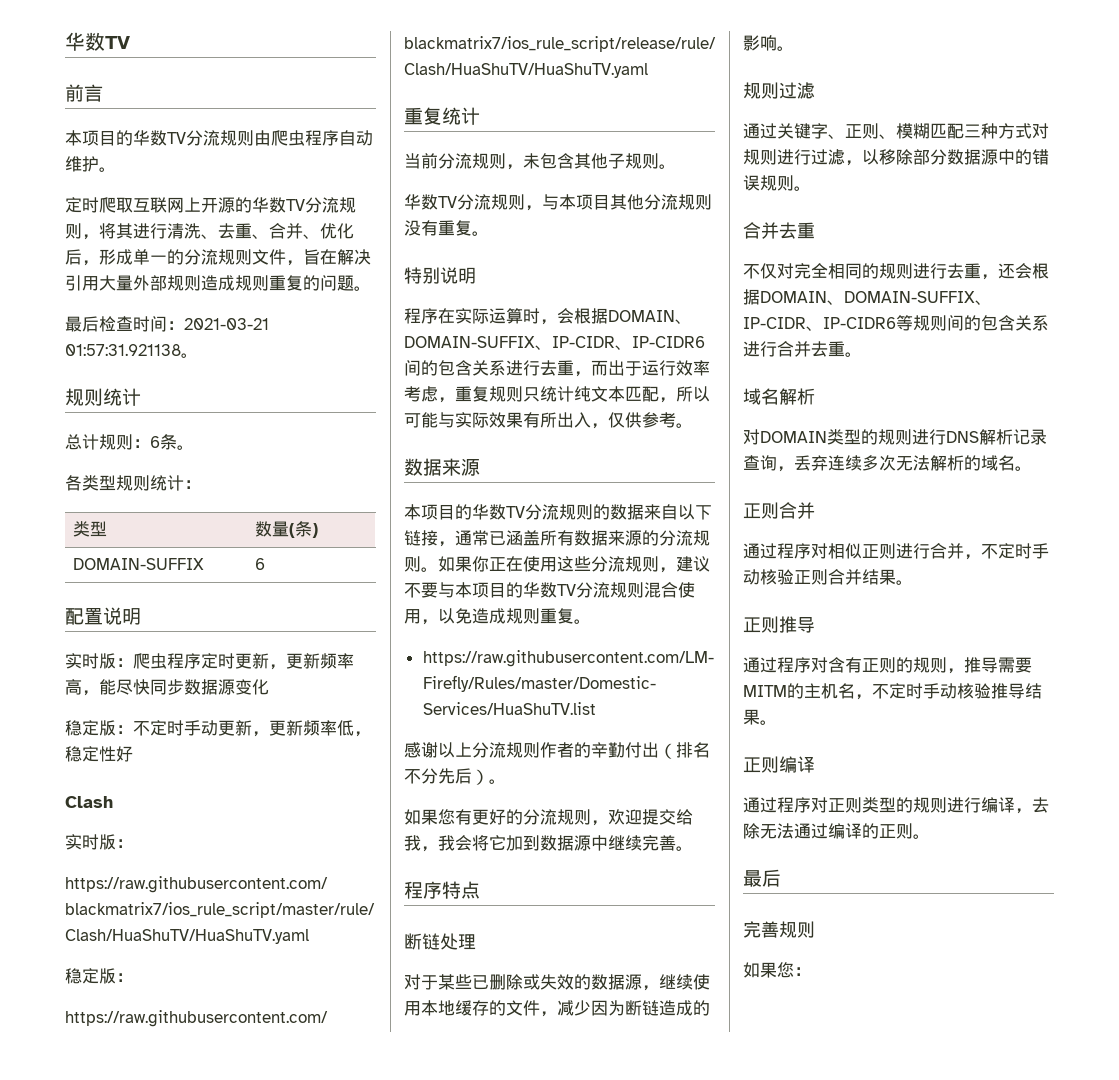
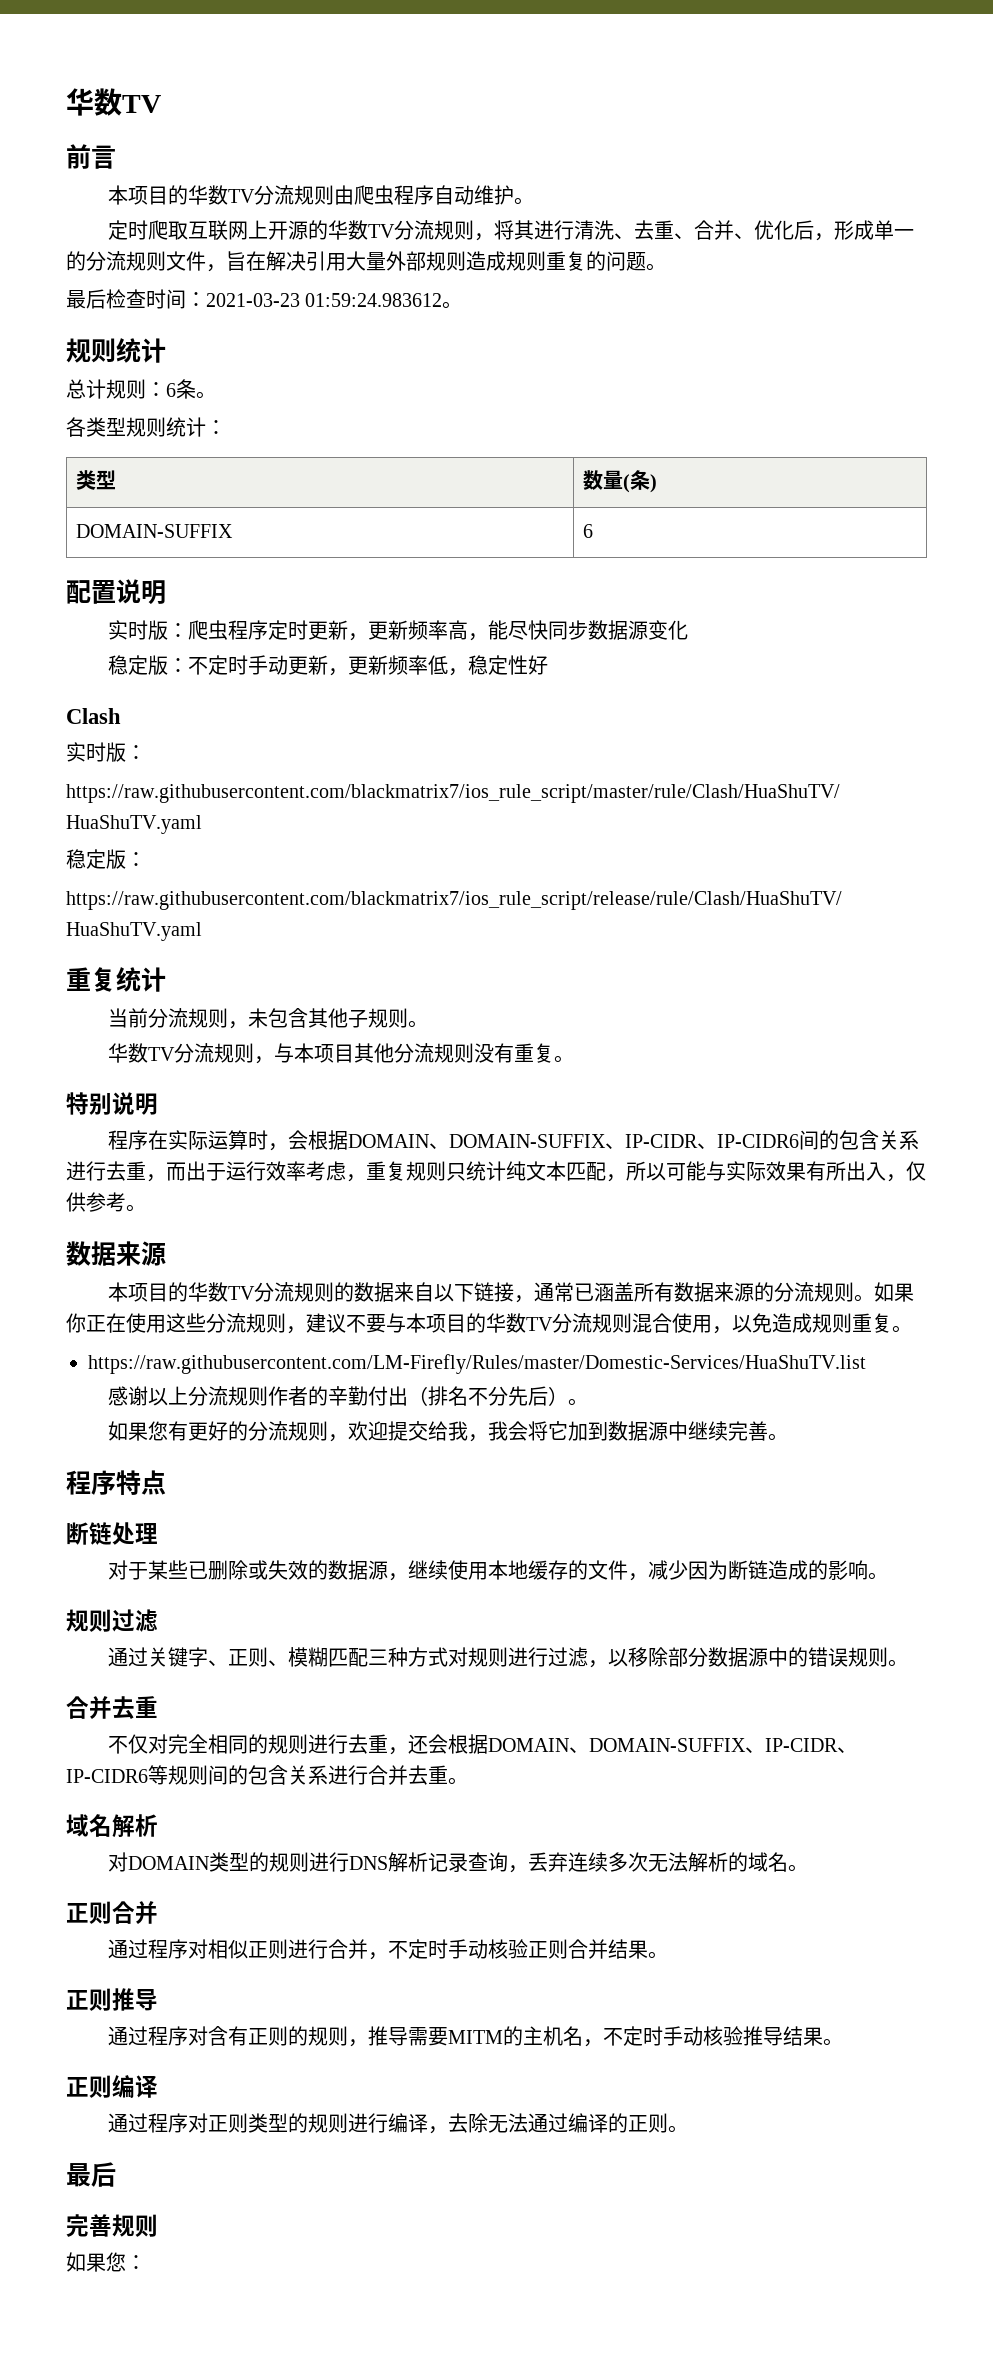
- 最后检查时间：2021-03-21 01:57:31.921138。
+ 最后检查时间：2021-03-23 01:59:24.983612。

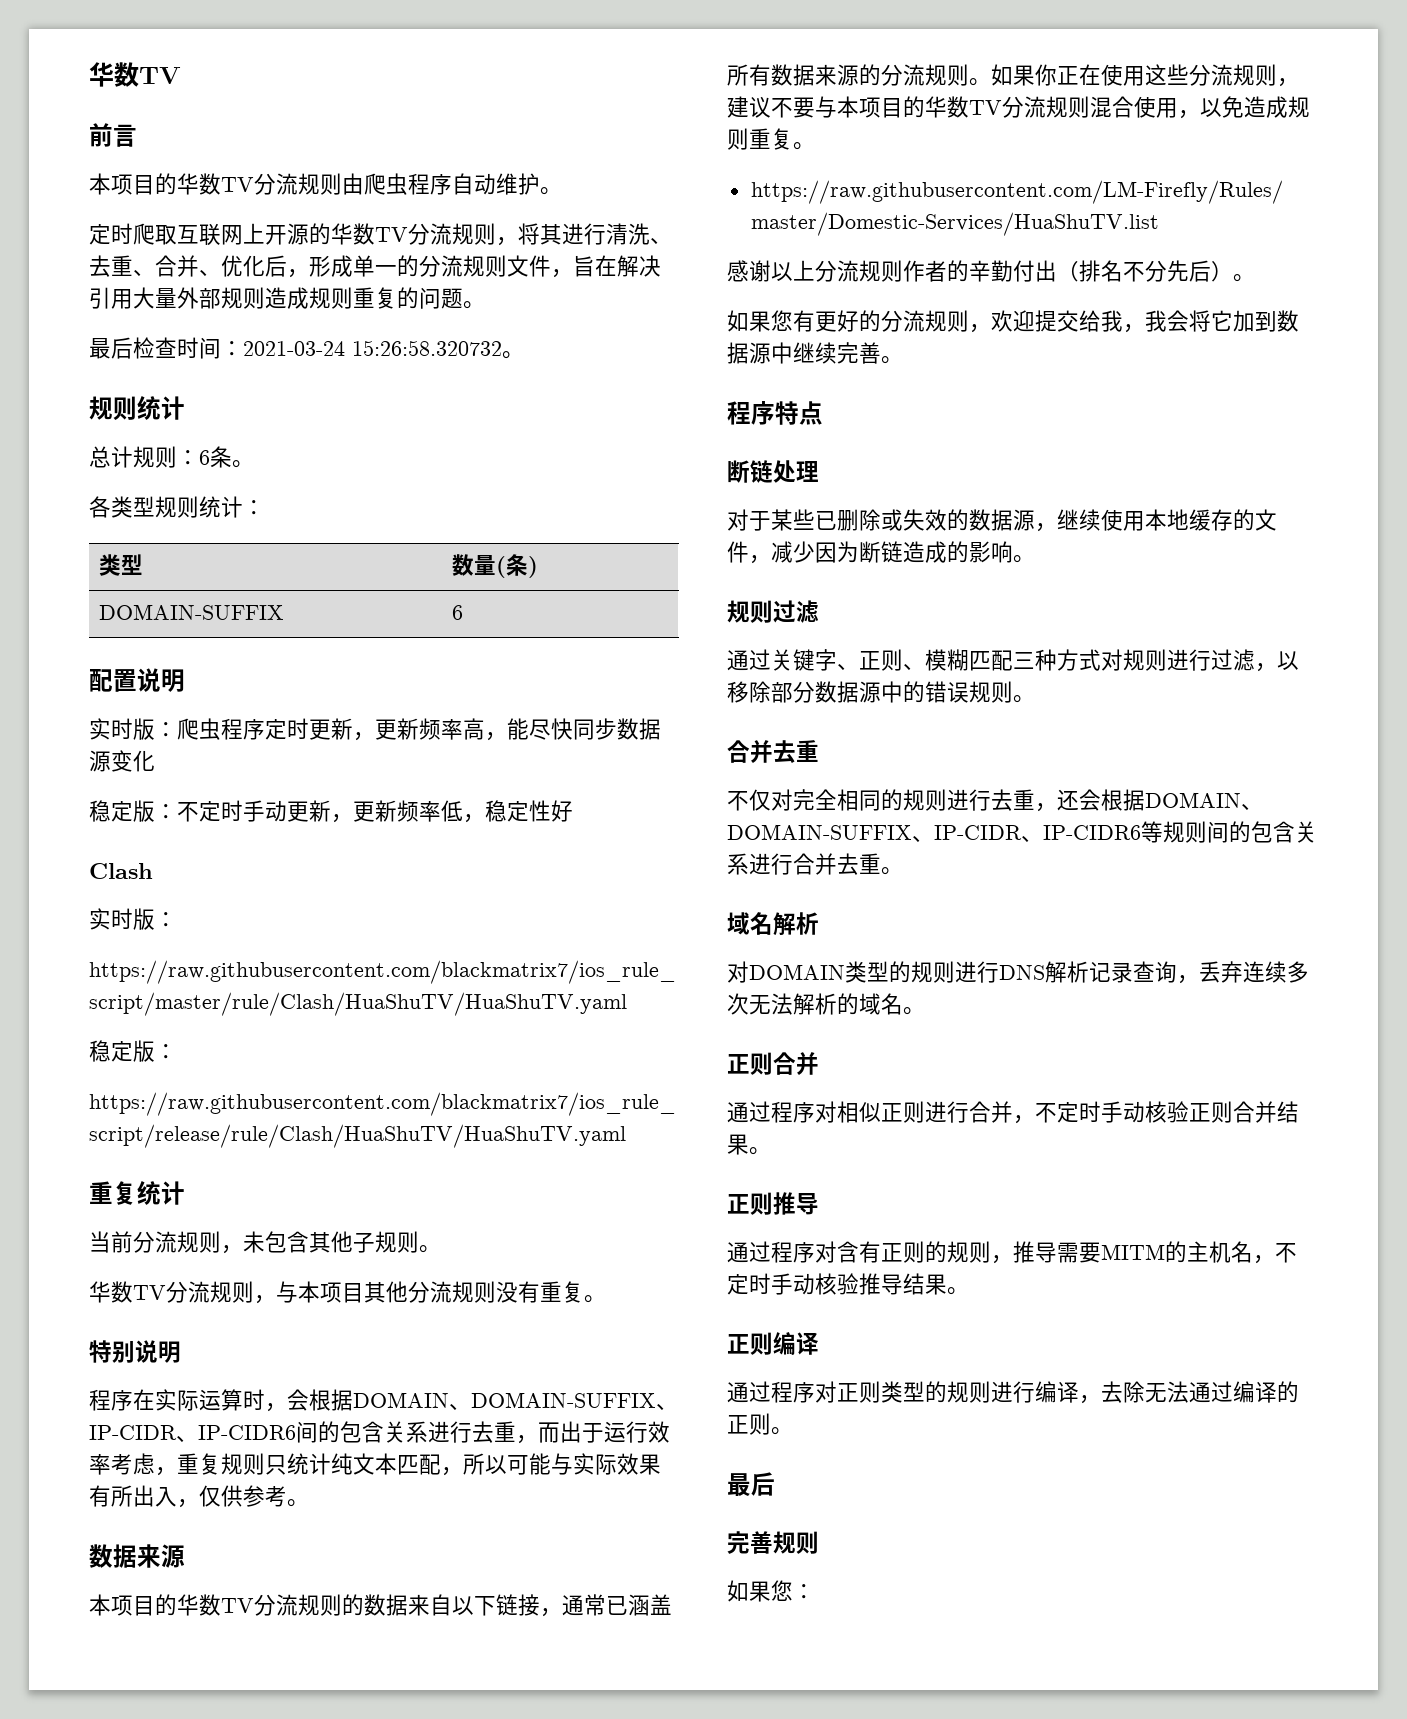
- 最后检查时间：2021-03-23 01:59:24.983612。
+ 最后检查时间：2021-03-24 15:26:58.320732。

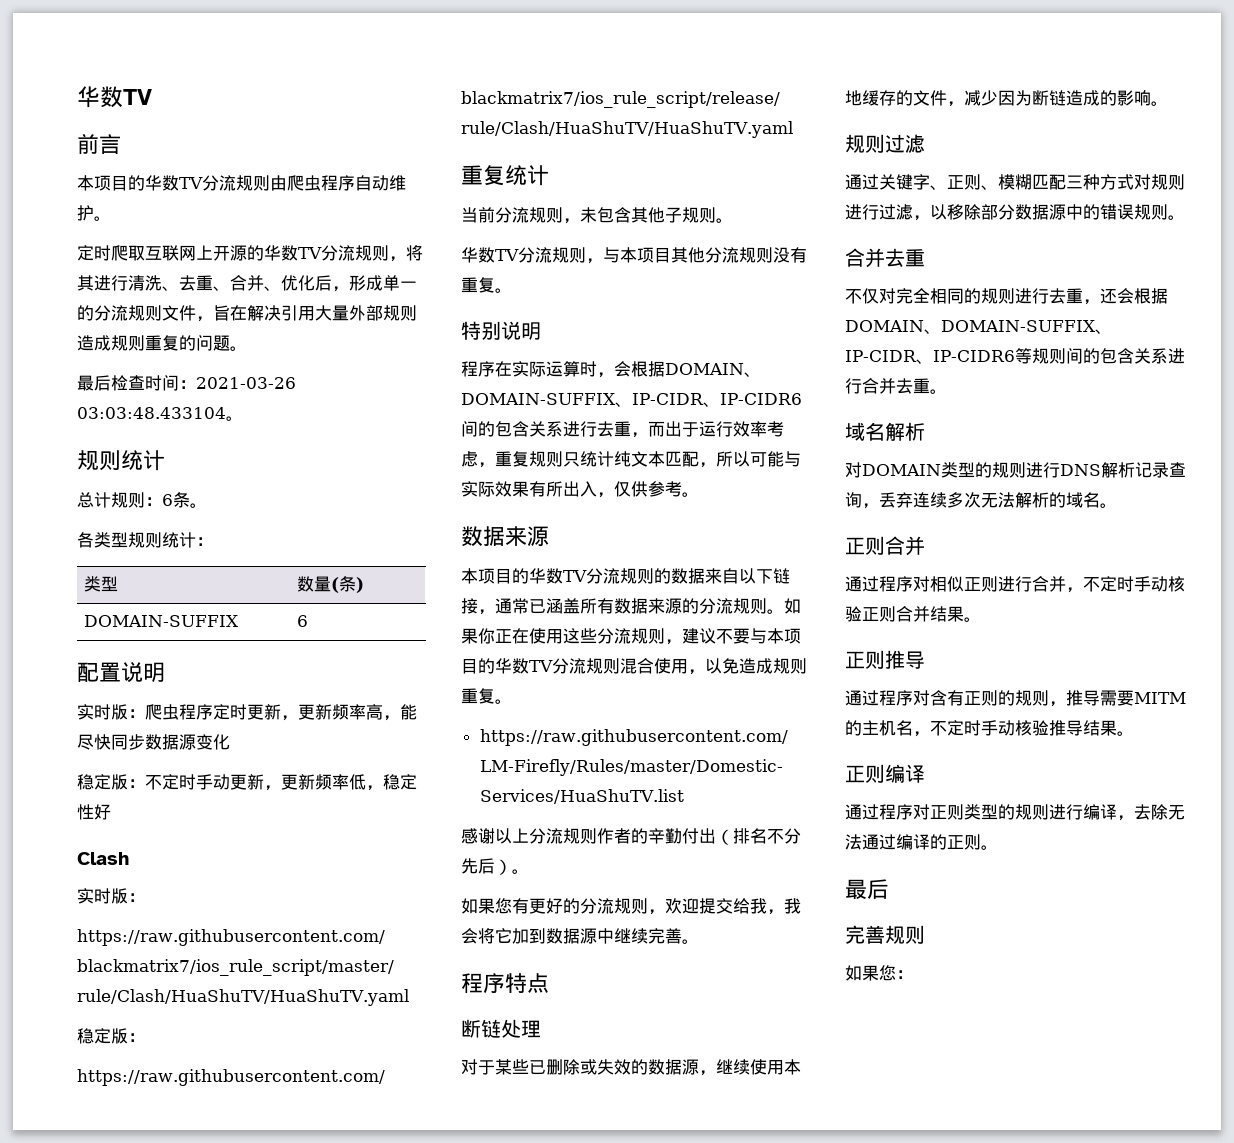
- 最后检查时间：2021-03-24 15:26:58.320732。
+ 最后检查时间：2021-03-26 03:03:48.433104。

